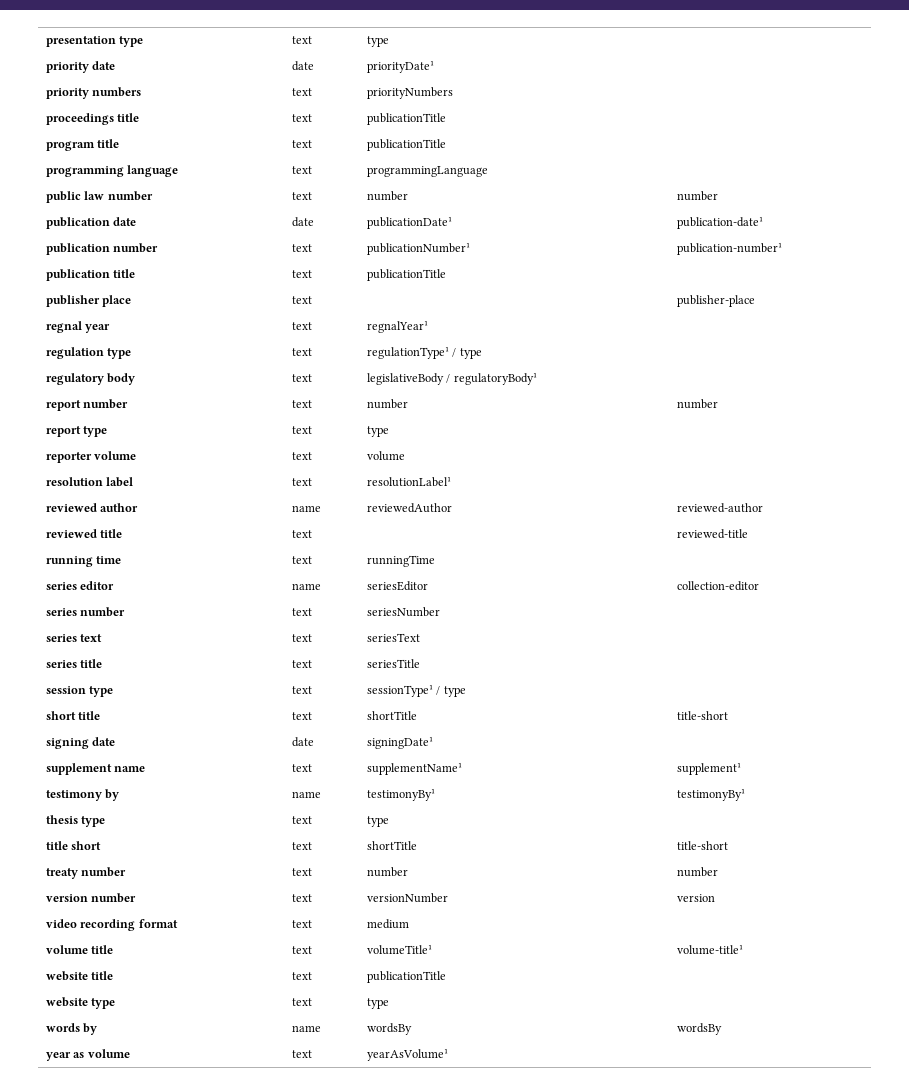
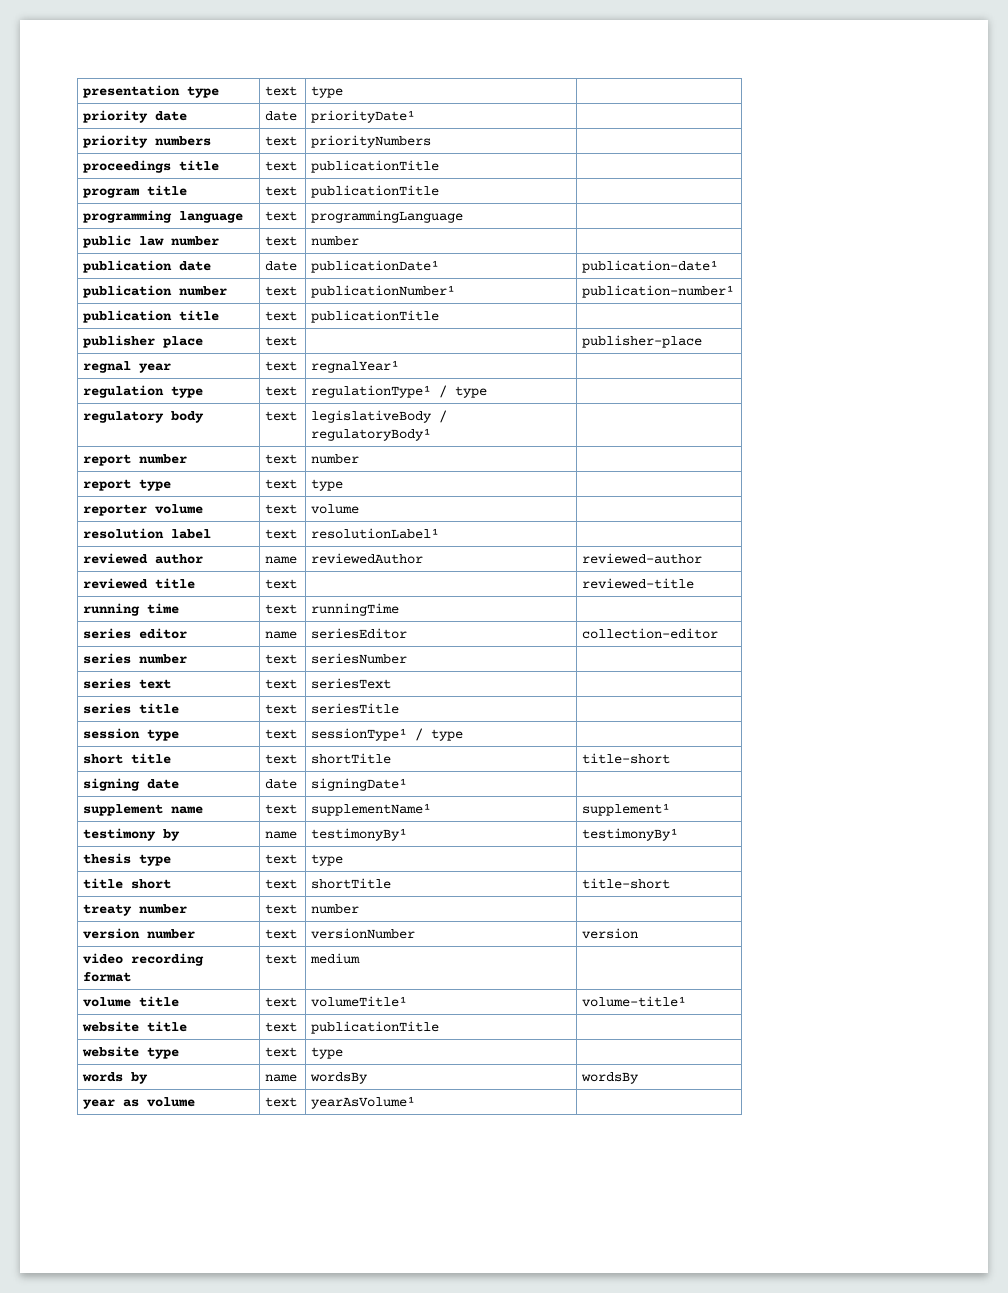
- public law number | text | number | number
+ public law number | text | number |
- report number | text | number | number
+ report number | text | number |
- treaty number | text | number | number
+ treaty number | text | number |

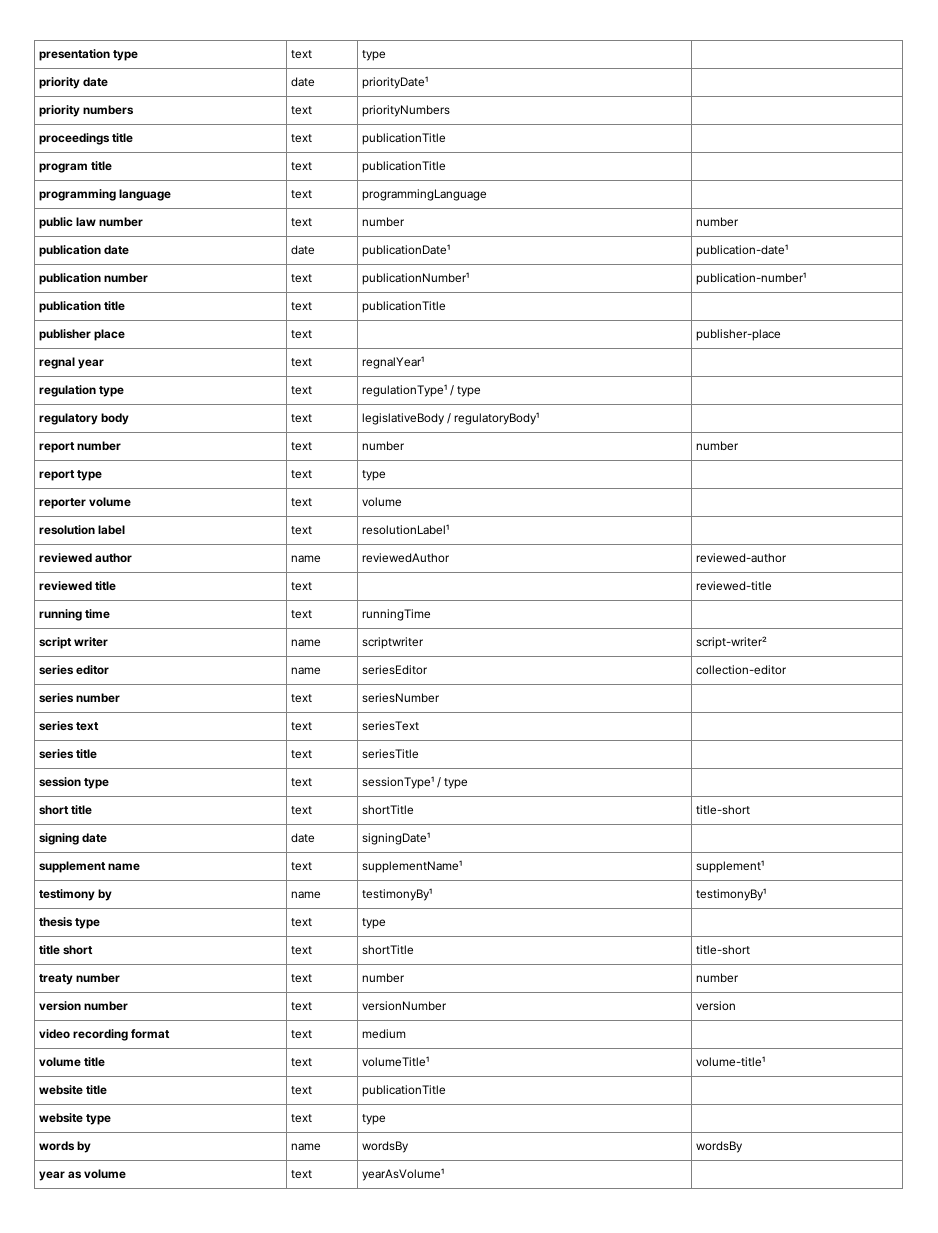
- public law number | text | number |
+ public law number | text | number | number
- report number | text | number |
+ report number | text | number | number
+ script writer | name | scriptwriter | script-writer²
- treaty number | text | number |
+ treaty number | text | number | number

